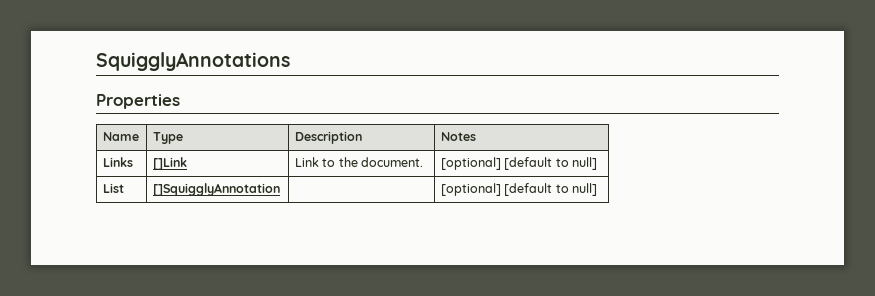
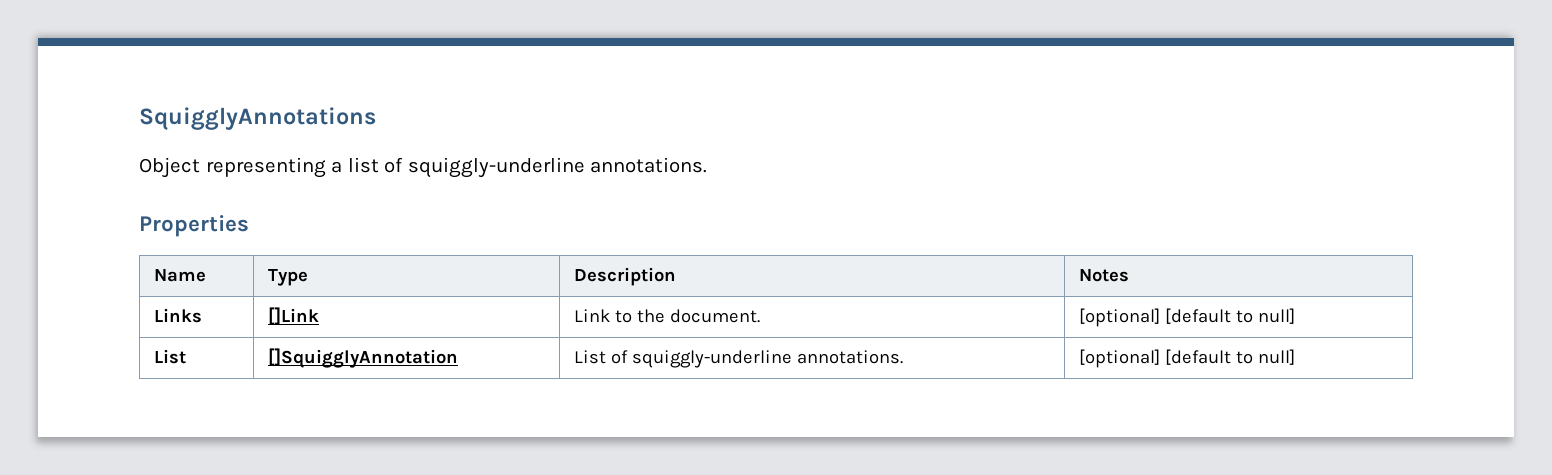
+ Object representing a list of squiggly-underline annotations.
- List | []SquigglyAnnotation | | [optional] [default to null]
+ List | []SquigglyAnnotation | List of squiggly-underline annotations. | [optional] [default to null]

